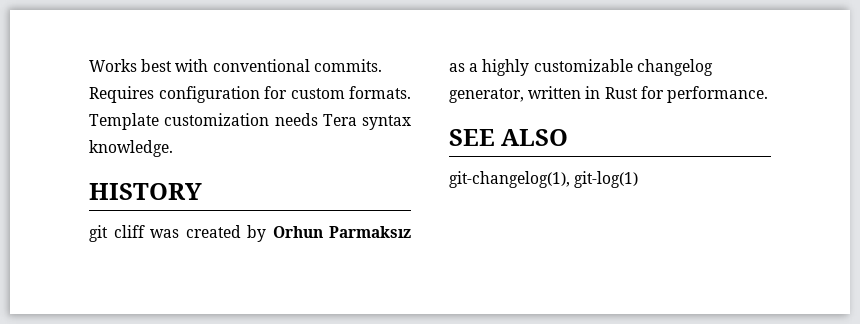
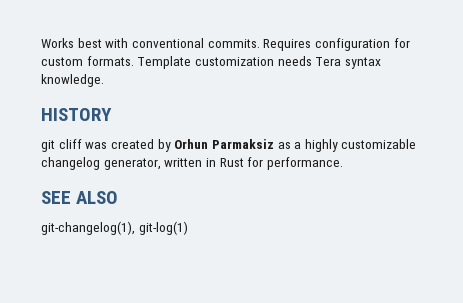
- git cliff was created by Orhun Parmaksız as a highly customizable changelog generator, written in Rust for performance.
+ git cliff was created by Orhun Parmaksiz as a highly customizable changelog generator, written in Rust for performance.

